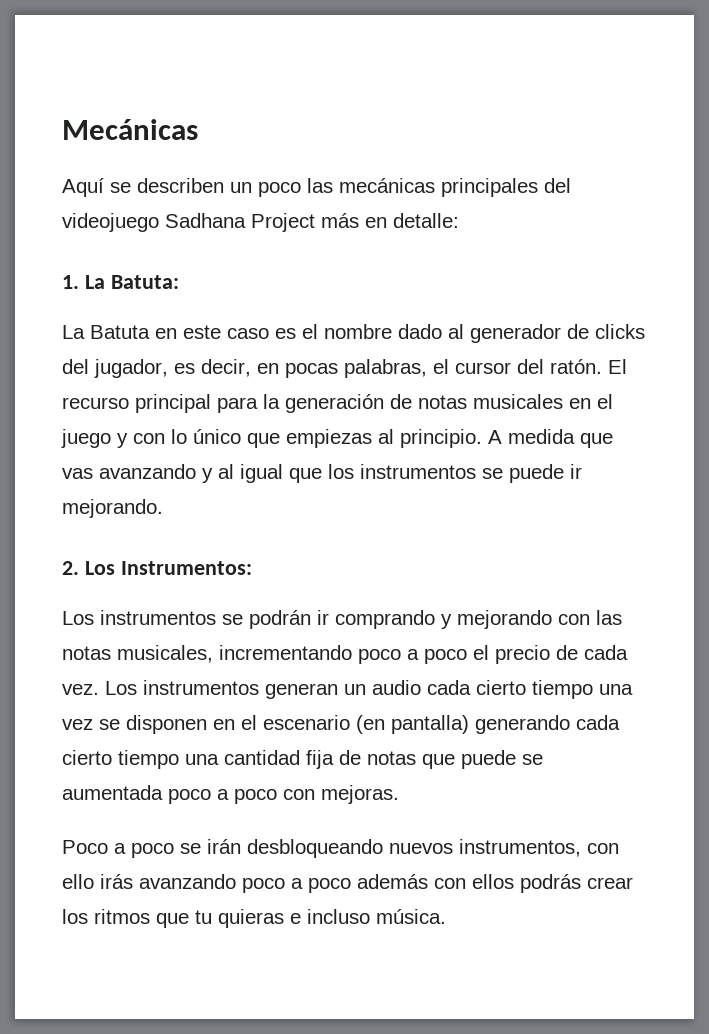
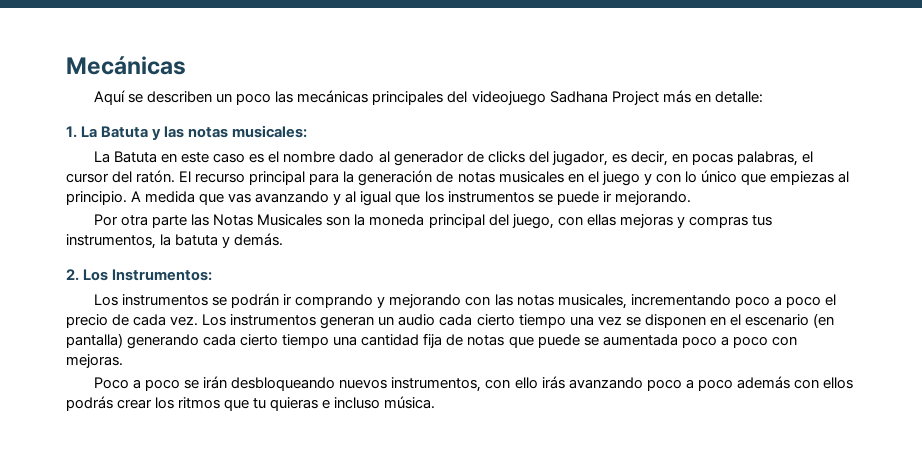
- 1. La Batuta:
+ 1. La Batuta y las notas musicales:
+ Por otra parte las Notas Musicales son la moneda principal del juego, con ellas mejoras y compras tus instrumentos, la batuta y demás.

